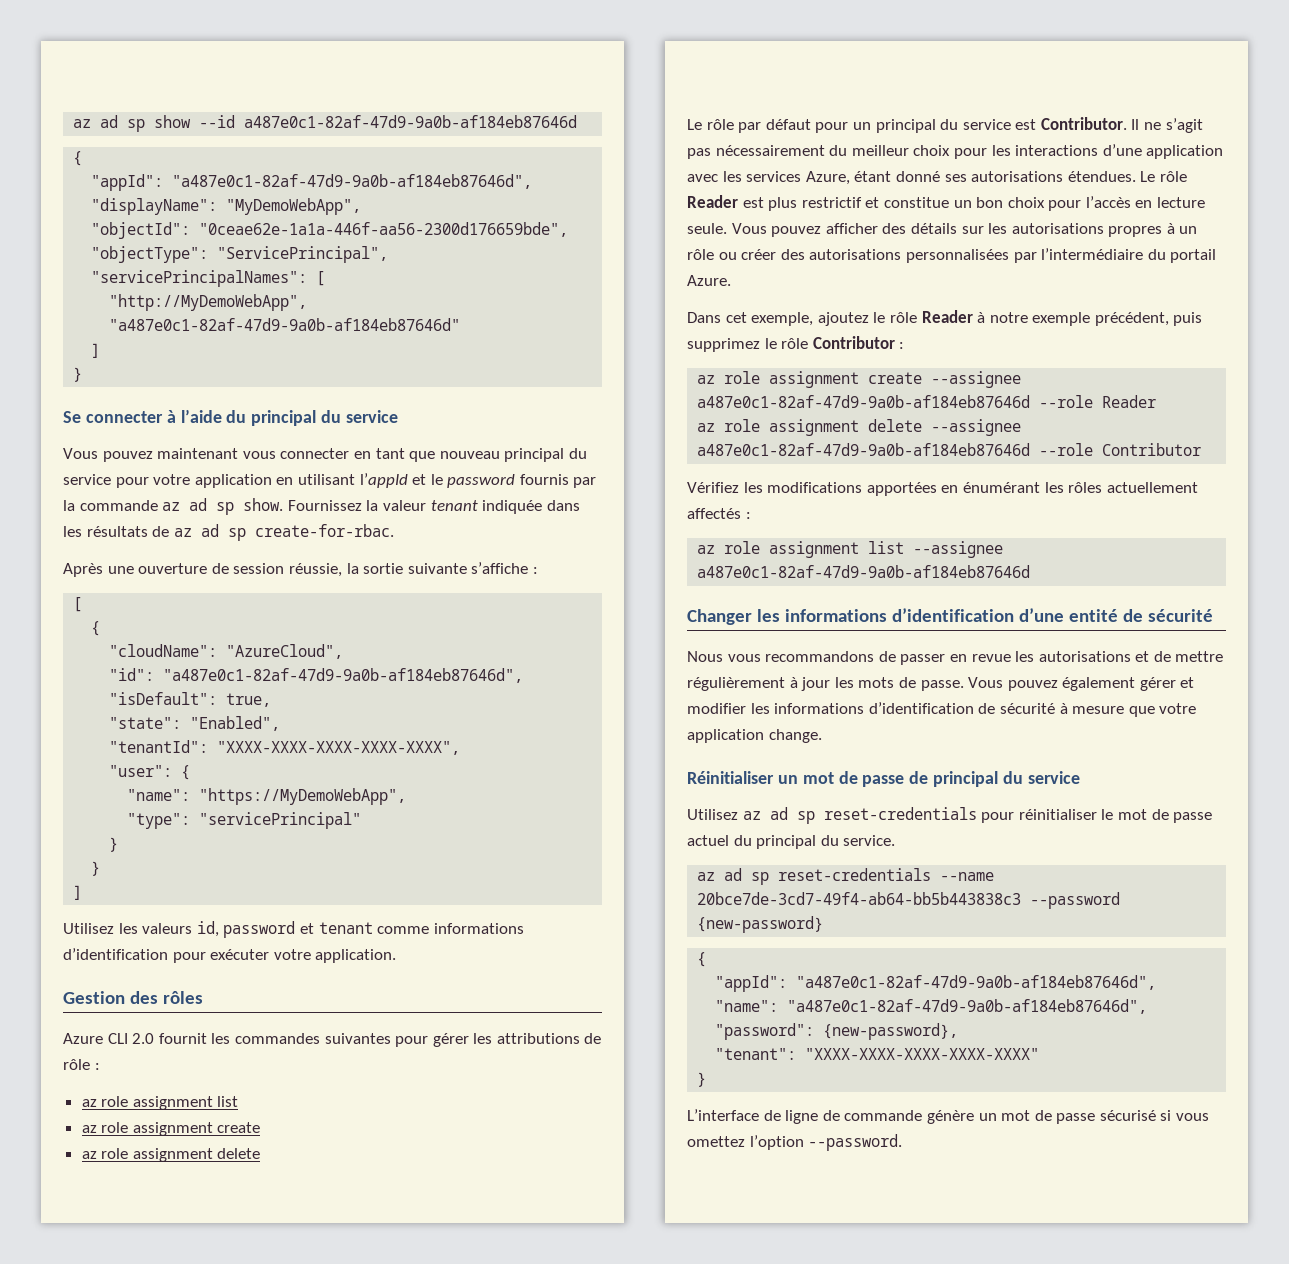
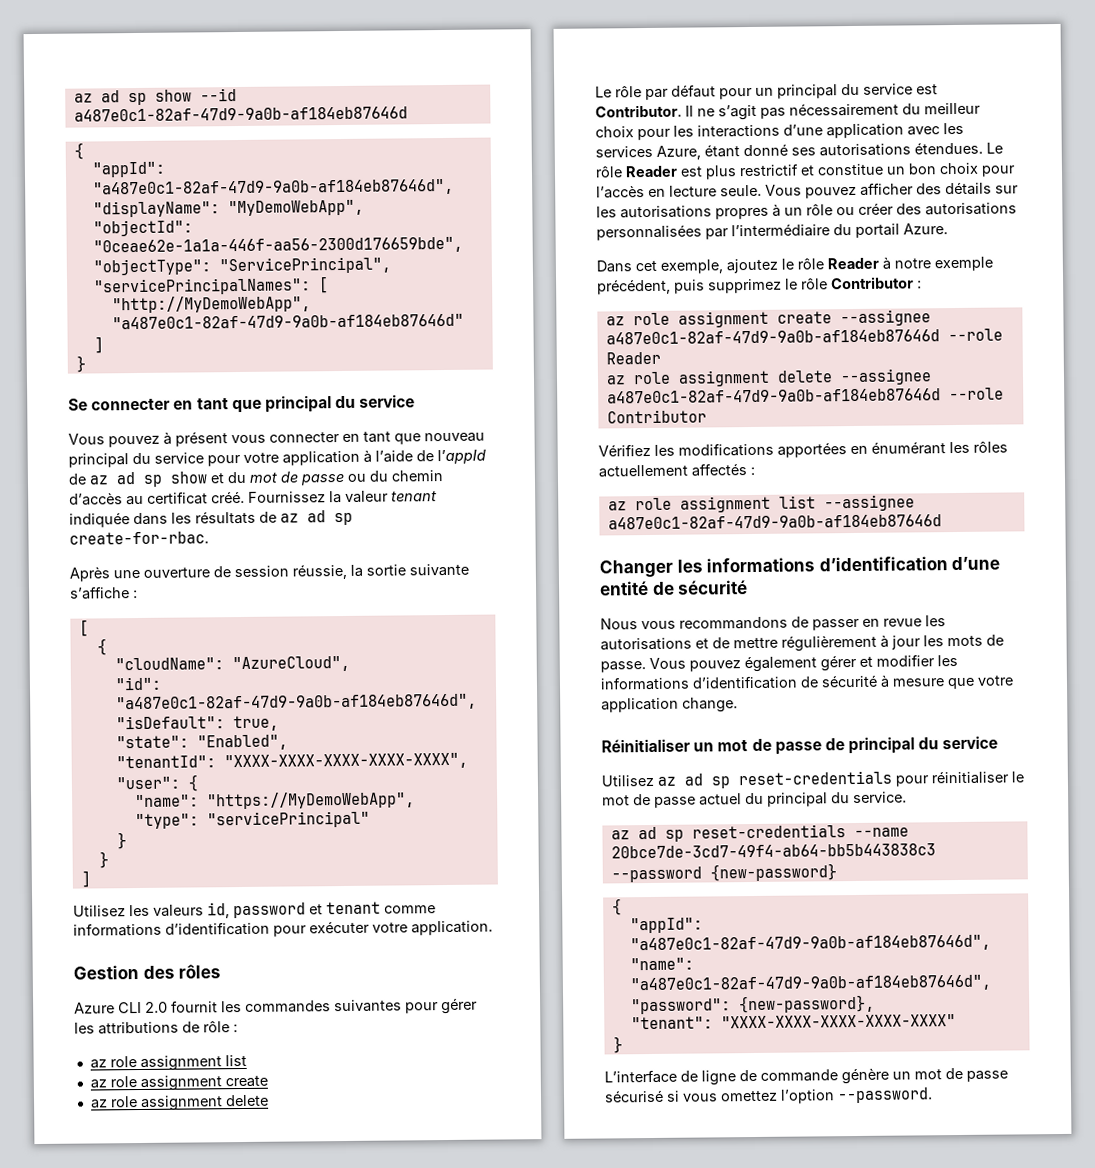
- Se connecter à l’aide du principal du service
+ Se connecter en tant que principal du service
- Vous pouvez maintenant vous connecter en tant que nouveau principal du service pour votre application en utilisant l’appId et le password fournis par la commande az ad sp show.
+ Vous pouvez à présent vous connecter en tant que nouveau principal du service pour votre application à l’aide de l’appId de az ad sp show et du mot de passe ou du chemin d’accès au certificat créé.

